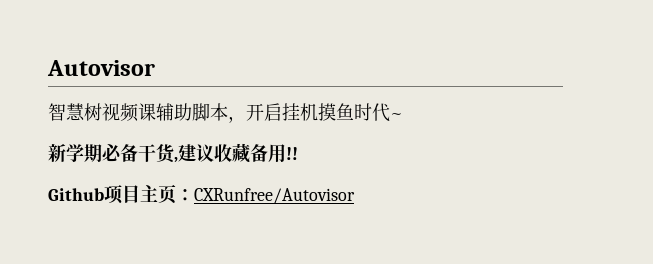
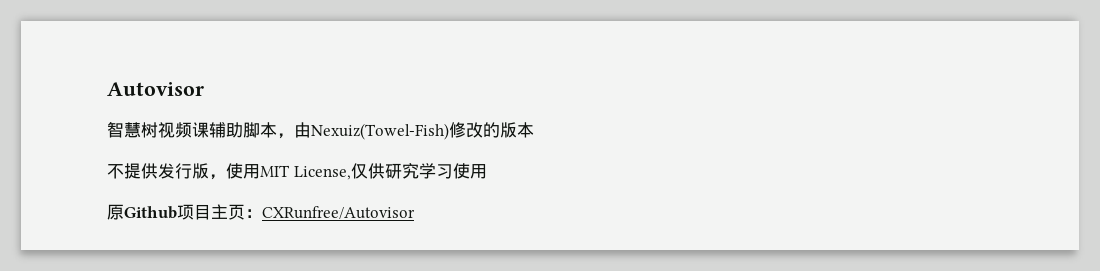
- 智慧树视频课辅助脚本，开启挂机摸鱼时代~
- 新学期必备干货,建议收藏备用!!
- Github项目主页：CXRunfree/Autovisor
+ 智慧树视频课辅助脚本，由Nexuiz(Towel-Fish)修改的版本
+ 不提供发行版，使用MIT License,仅供研究学习使用
+ 原Github项目主页：CXRunfree/Autovisor

